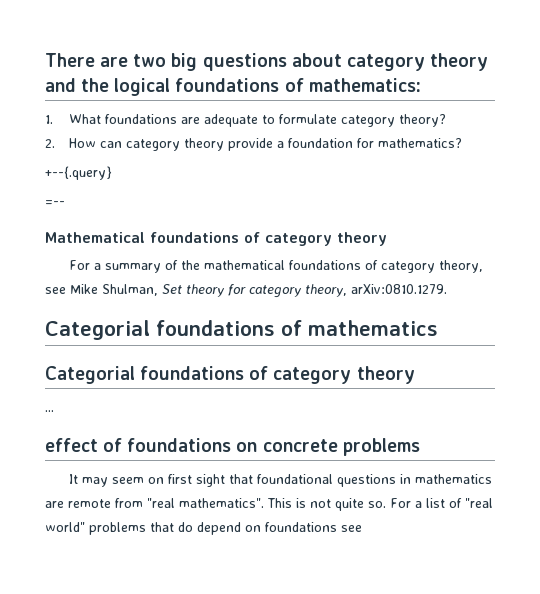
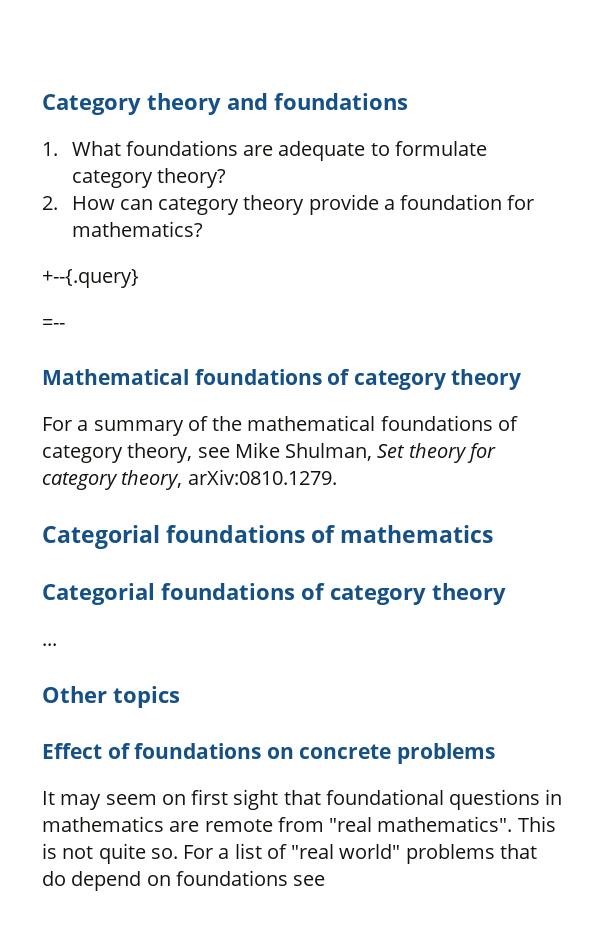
- There are two big questions about category theory and the logical foundations of mathematics:
+ Category theory and foundations
- effect of foundations on concrete problems
+ Other topics
+ Effect of foundations on concrete problems

